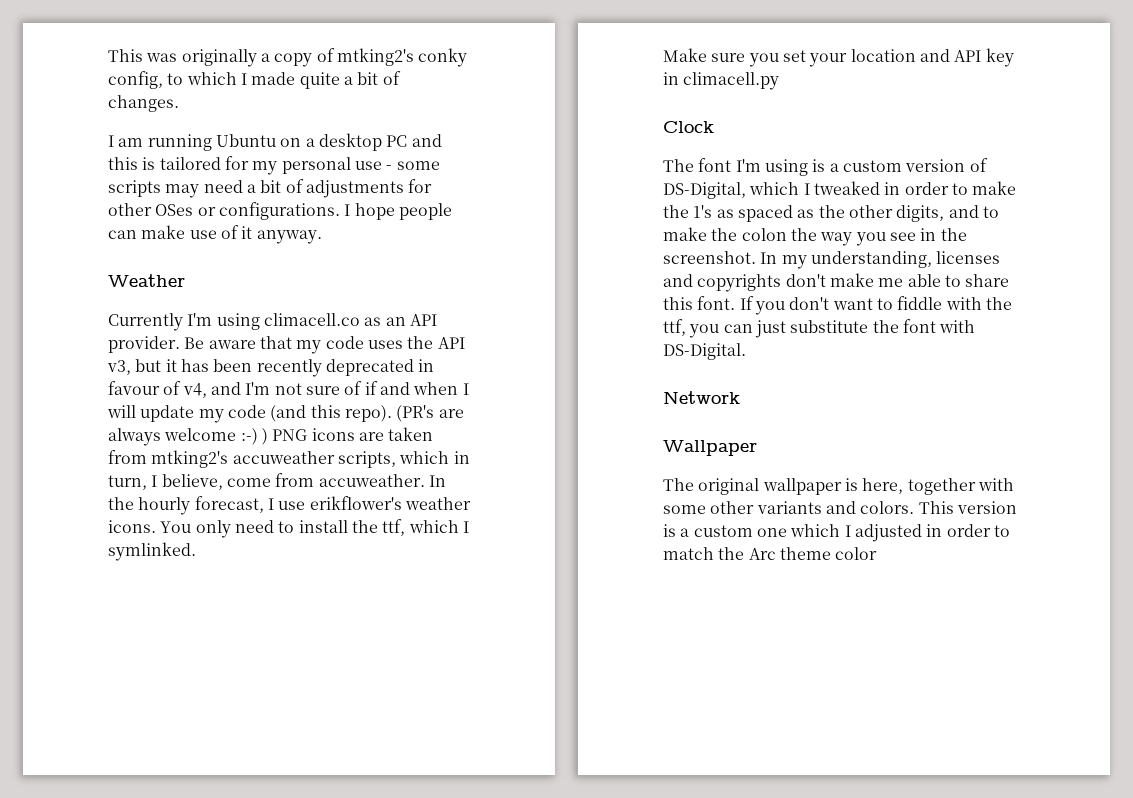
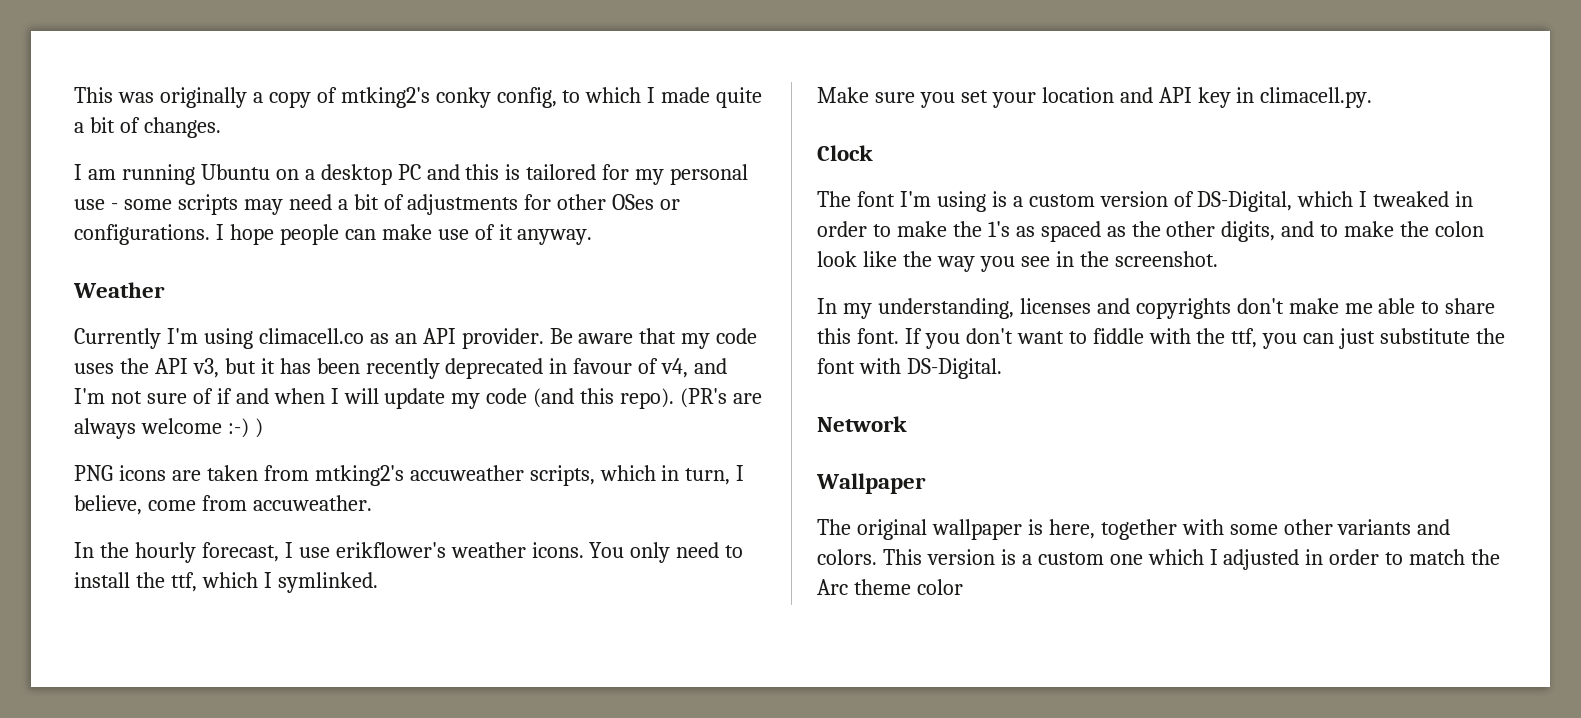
- (PR's are always welcome :-) ) PNG icons are taken from mtking2's accuweather scripts, which in turn, I believe, come from accuweather. In the hourly forecast, I use erikflower's weather icons.
+ (PR's are always welcome :-) )
+ PNG icons are taken from mtking2's accuweather scripts, which in turn, I believe, come from accuweather.
+ In the hourly forecast, I use erikflower's weather icons.
- Make sure you set your location and API key in climacell.py
+ Make sure you set your location and API key in climacell.py.
- The font I'm using is a custom version of DS-Digital, which I tweaked in order to make the 1's as spaced as the other digits, and to make the colon the way you see in the screenshot. In my understanding, licenses and copyrights don't make me able to share this font.
+ The font I'm using is a custom version of DS-Digital, which I tweaked in order to make the 1's as spaced as the other digits, and to make the colon look like the way you see in the screenshot.
+ In my understanding, licenses and copyrights don't make me able to share this font.

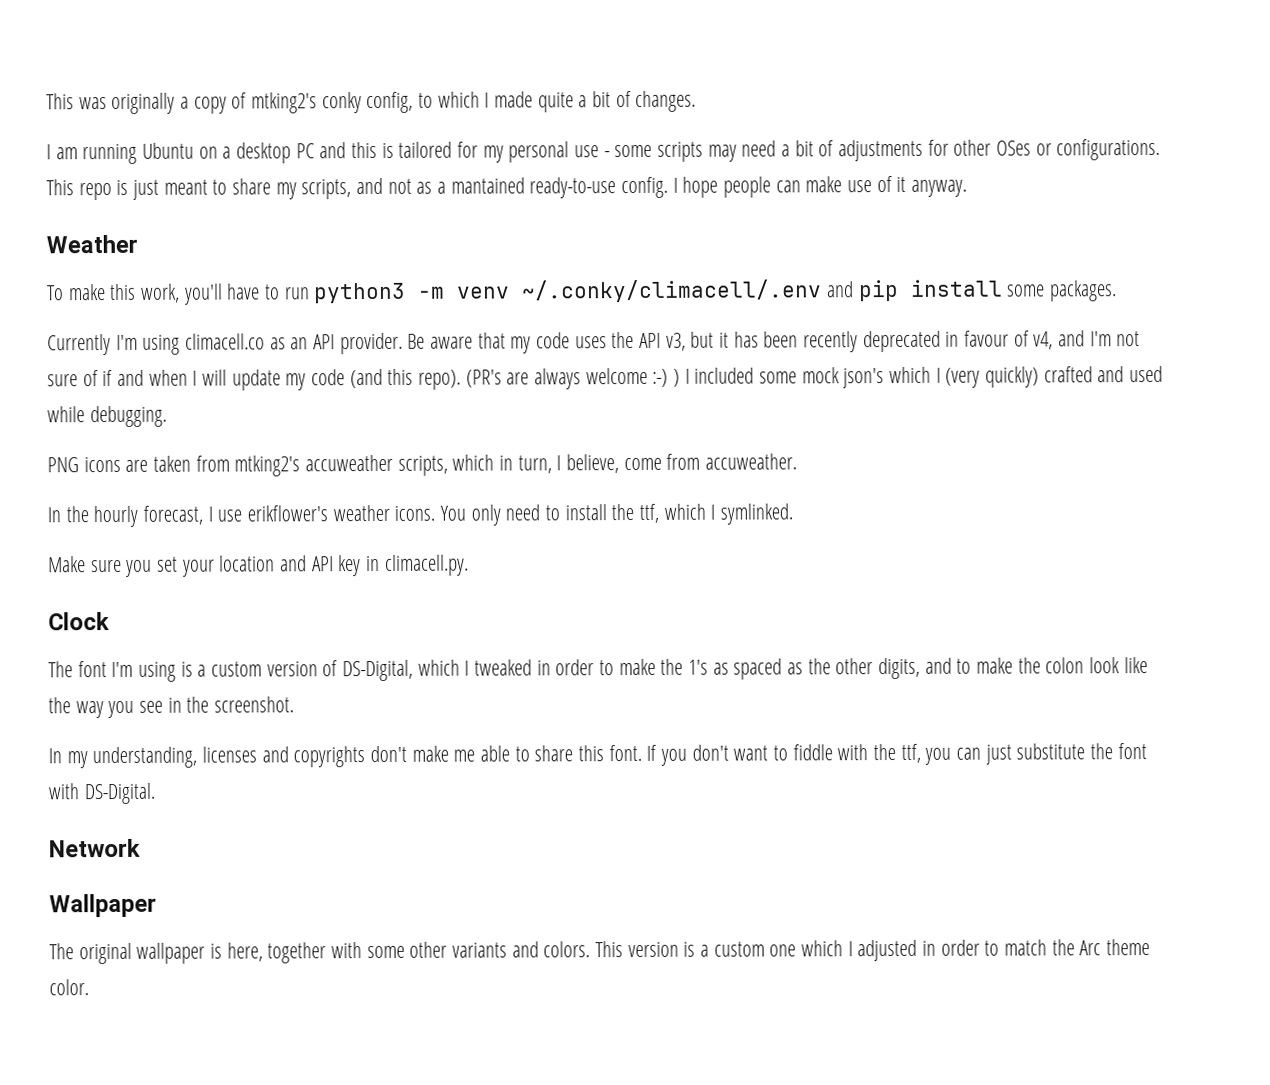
+ This repo is just meant to share my scripts, and not as a mantained ready-to-use config.
+ To make this work, you'll have to run python3 -m venv ~/.conky/climacell/.env and pip install some packages.
- (PR's are always welcome :-) )
+ (PR's are always welcome :-) ) I included some mock json's which I (very quickly) crafted and used while debugging.
- This version is a custom one which I adjusted in order to match the Arc theme color
+ This version is a custom one which I adjusted in order to match the Arc theme color.

